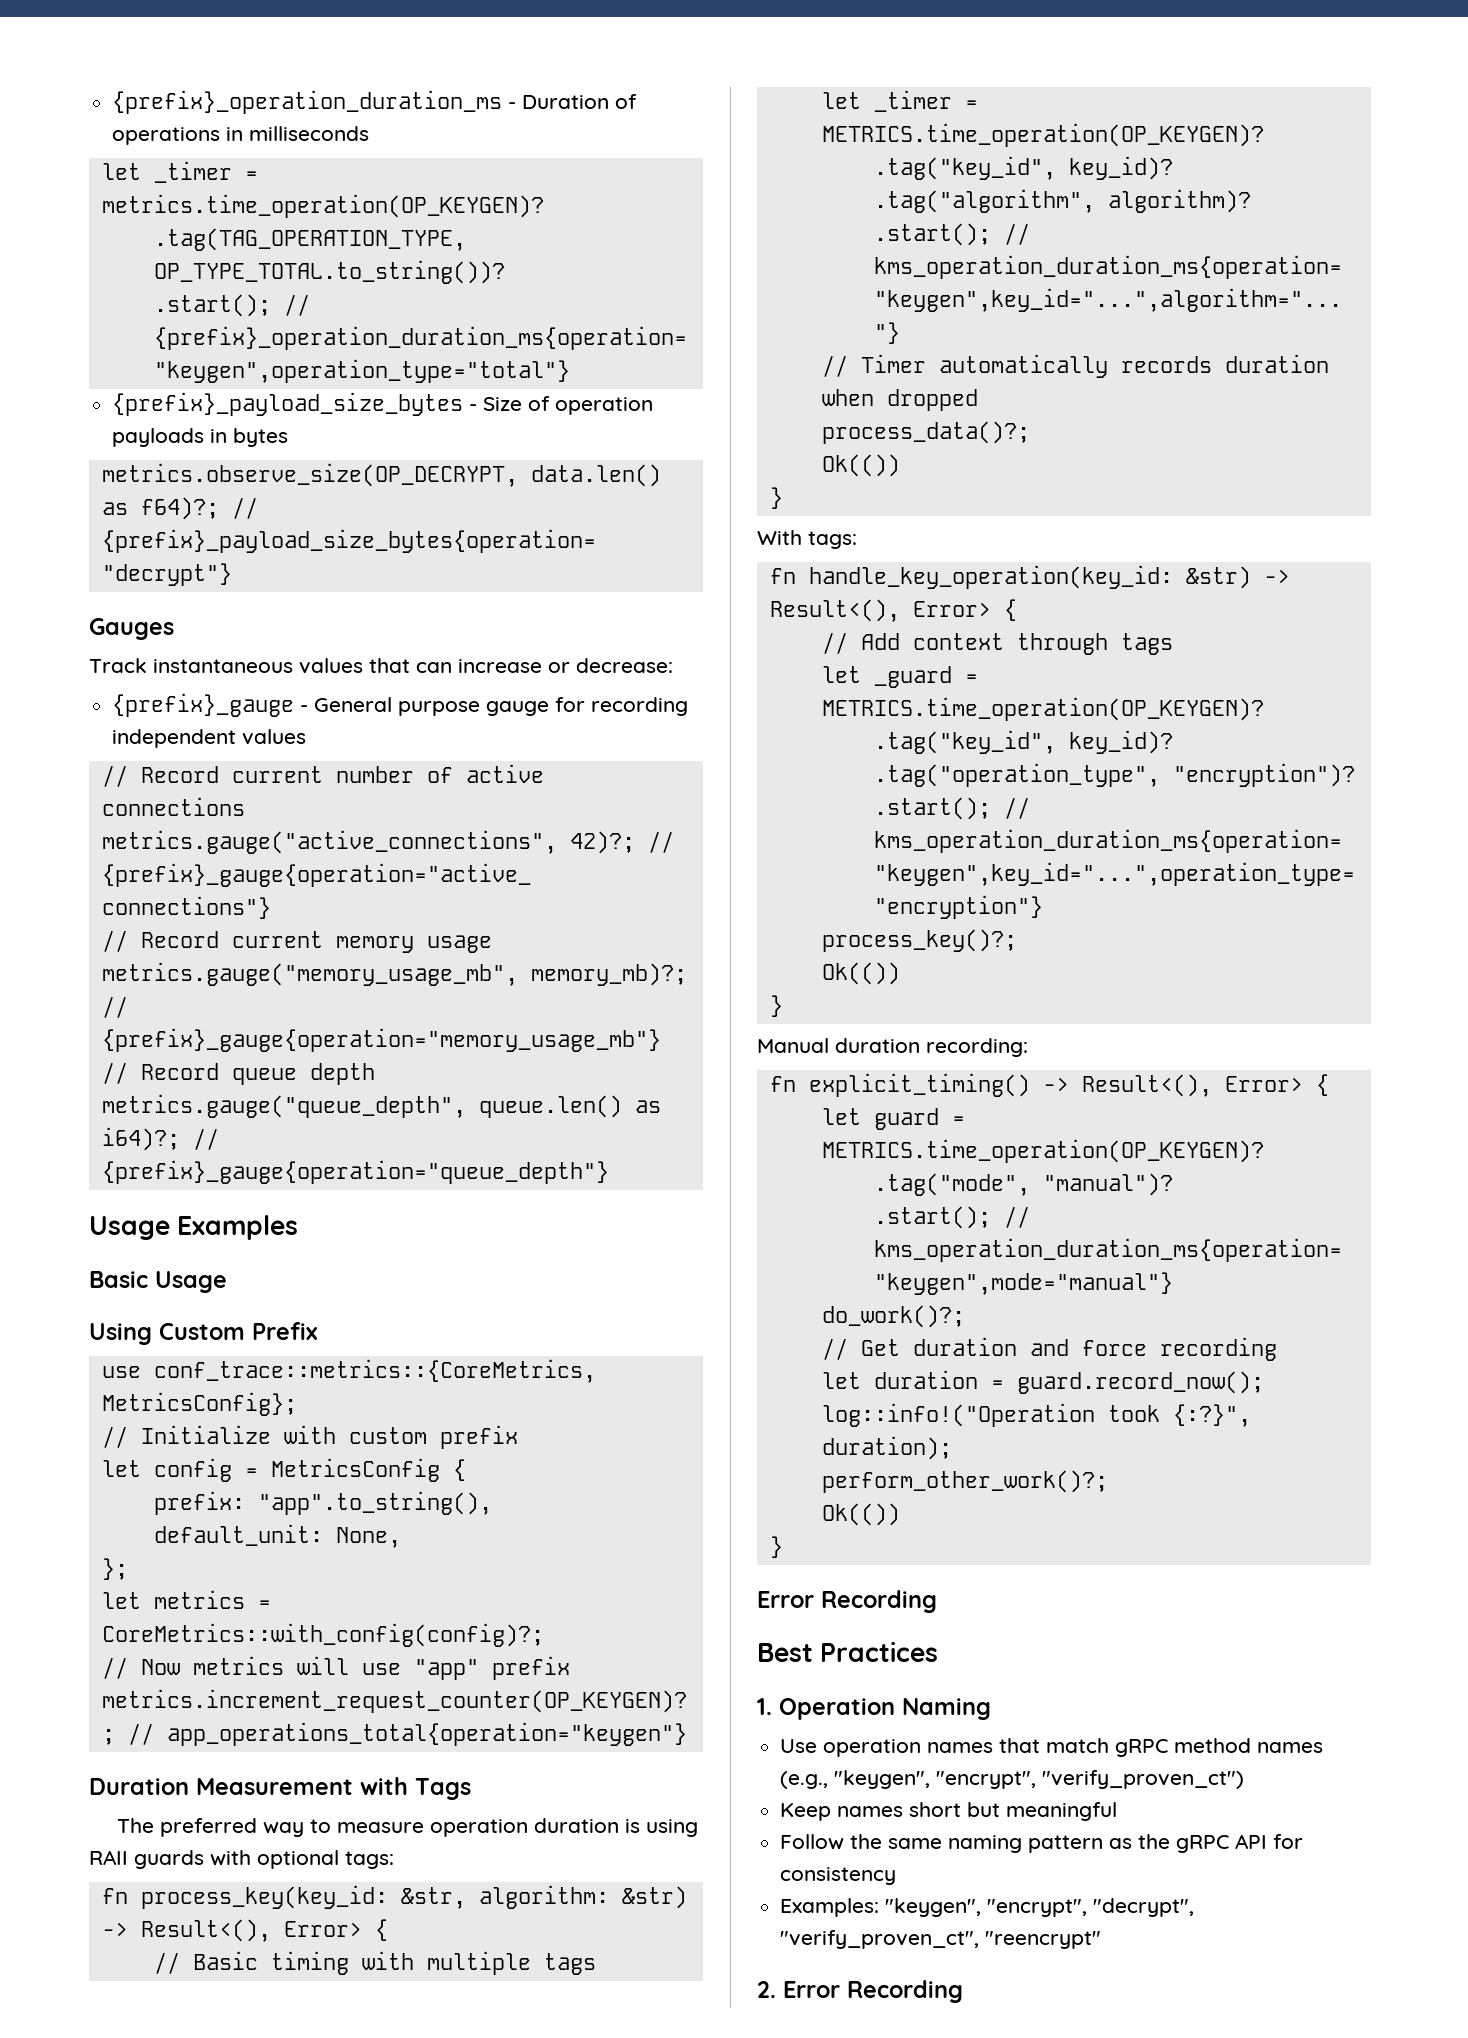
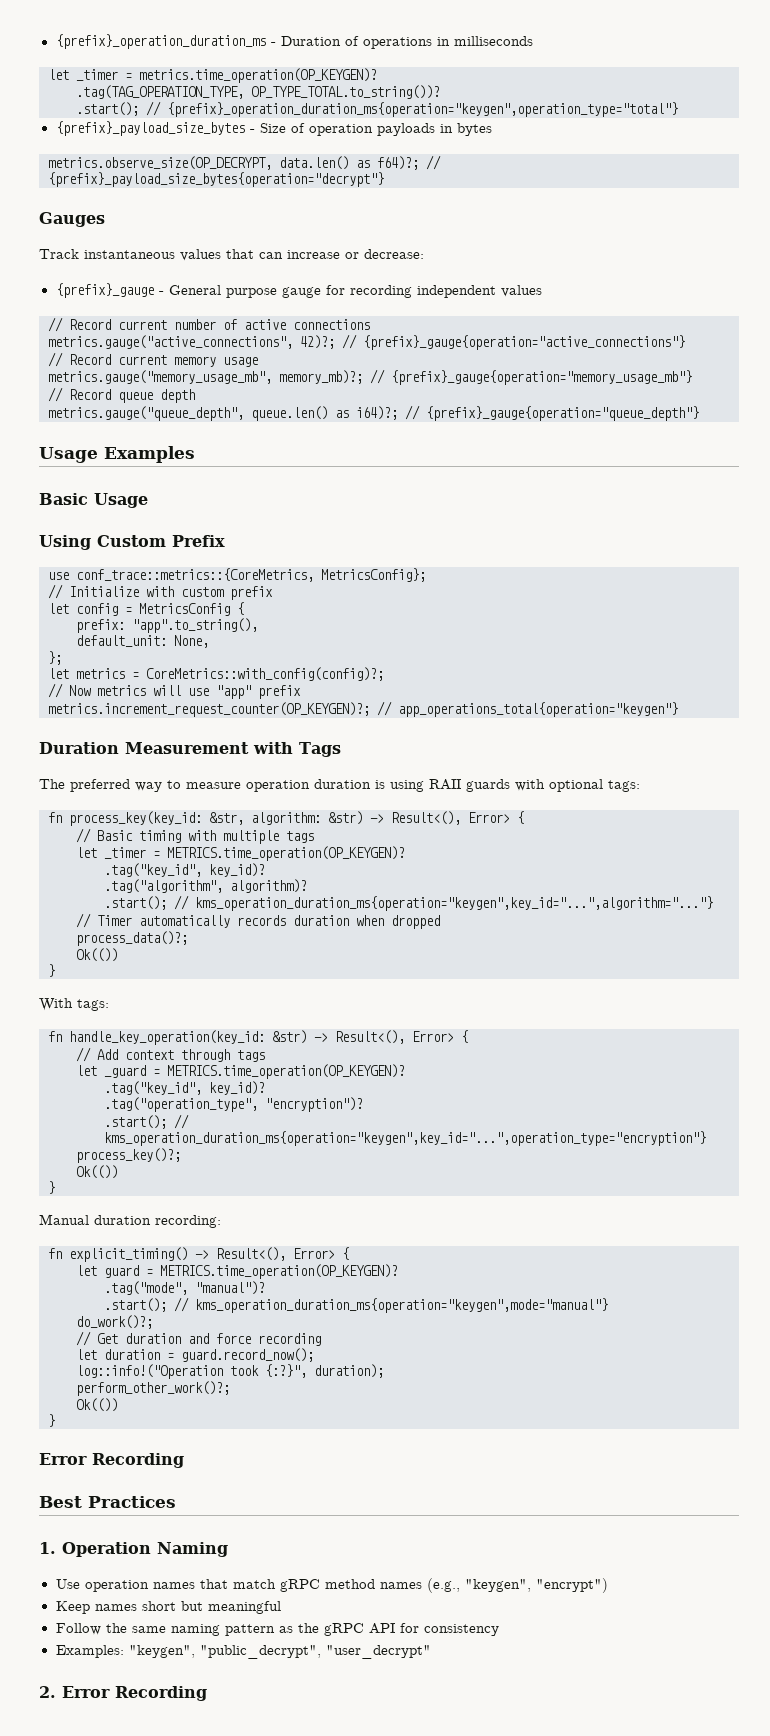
- Use operation names that match gRPC method names (e.g., "keygen", "encrypt", "verify_proven_ct")
+ Use operation names that match gRPC method names (e.g., "keygen", "encrypt")
- Examples: "keygen", "encrypt", "decrypt", "verify_proven_ct", "reencrypt"
+ Examples: "keygen", "public_decrypt", "user_decrypt"

